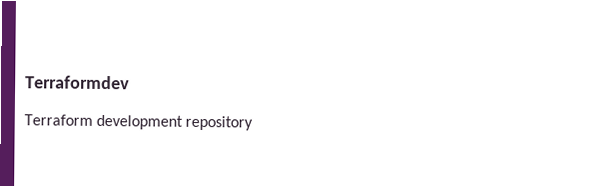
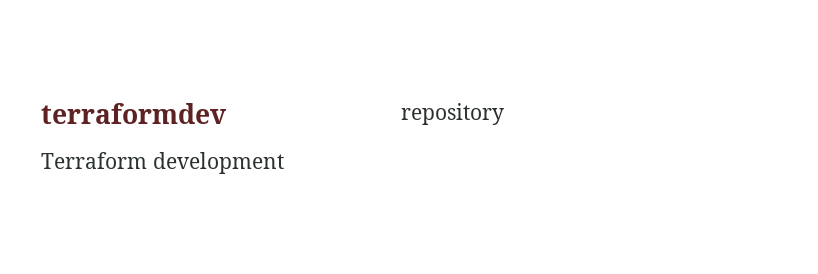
- Terraformdev
+ terraformdev

